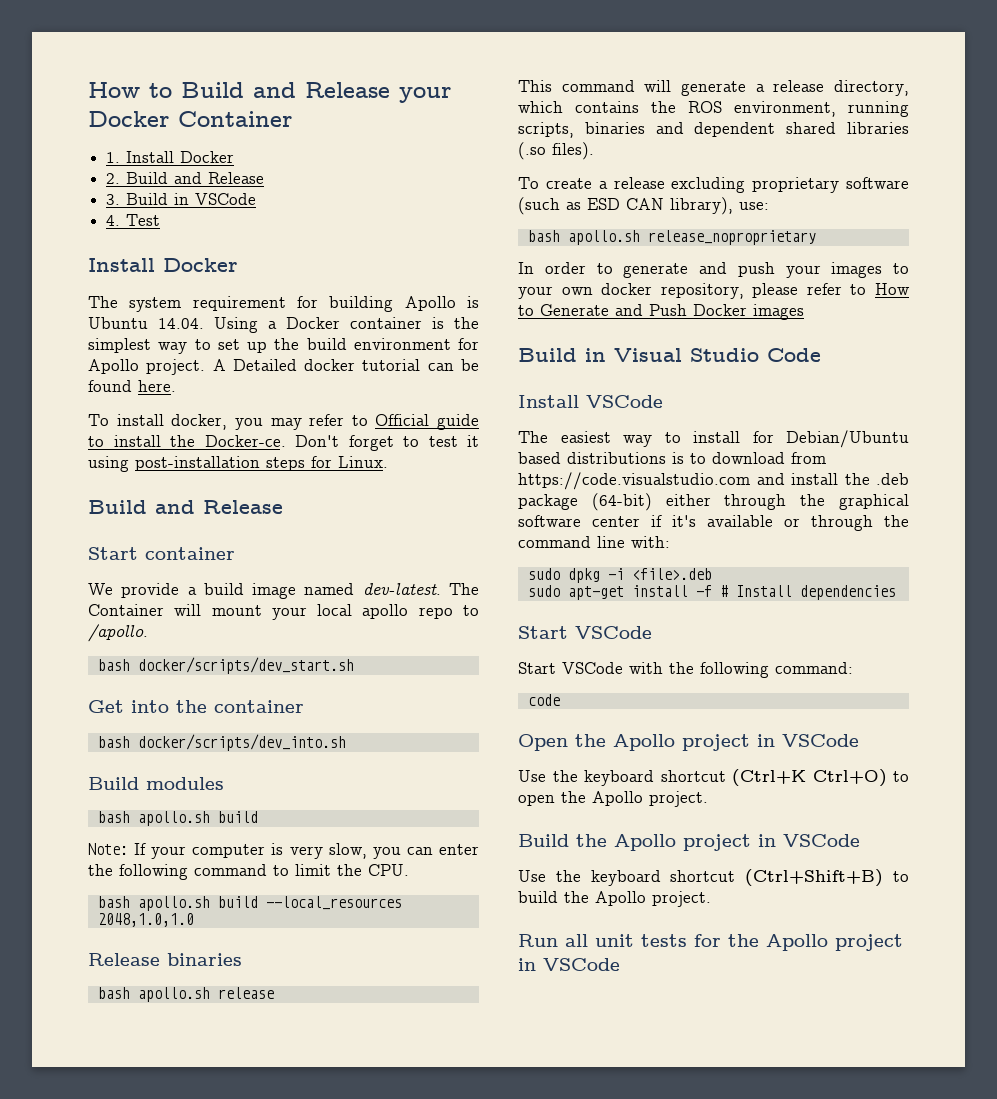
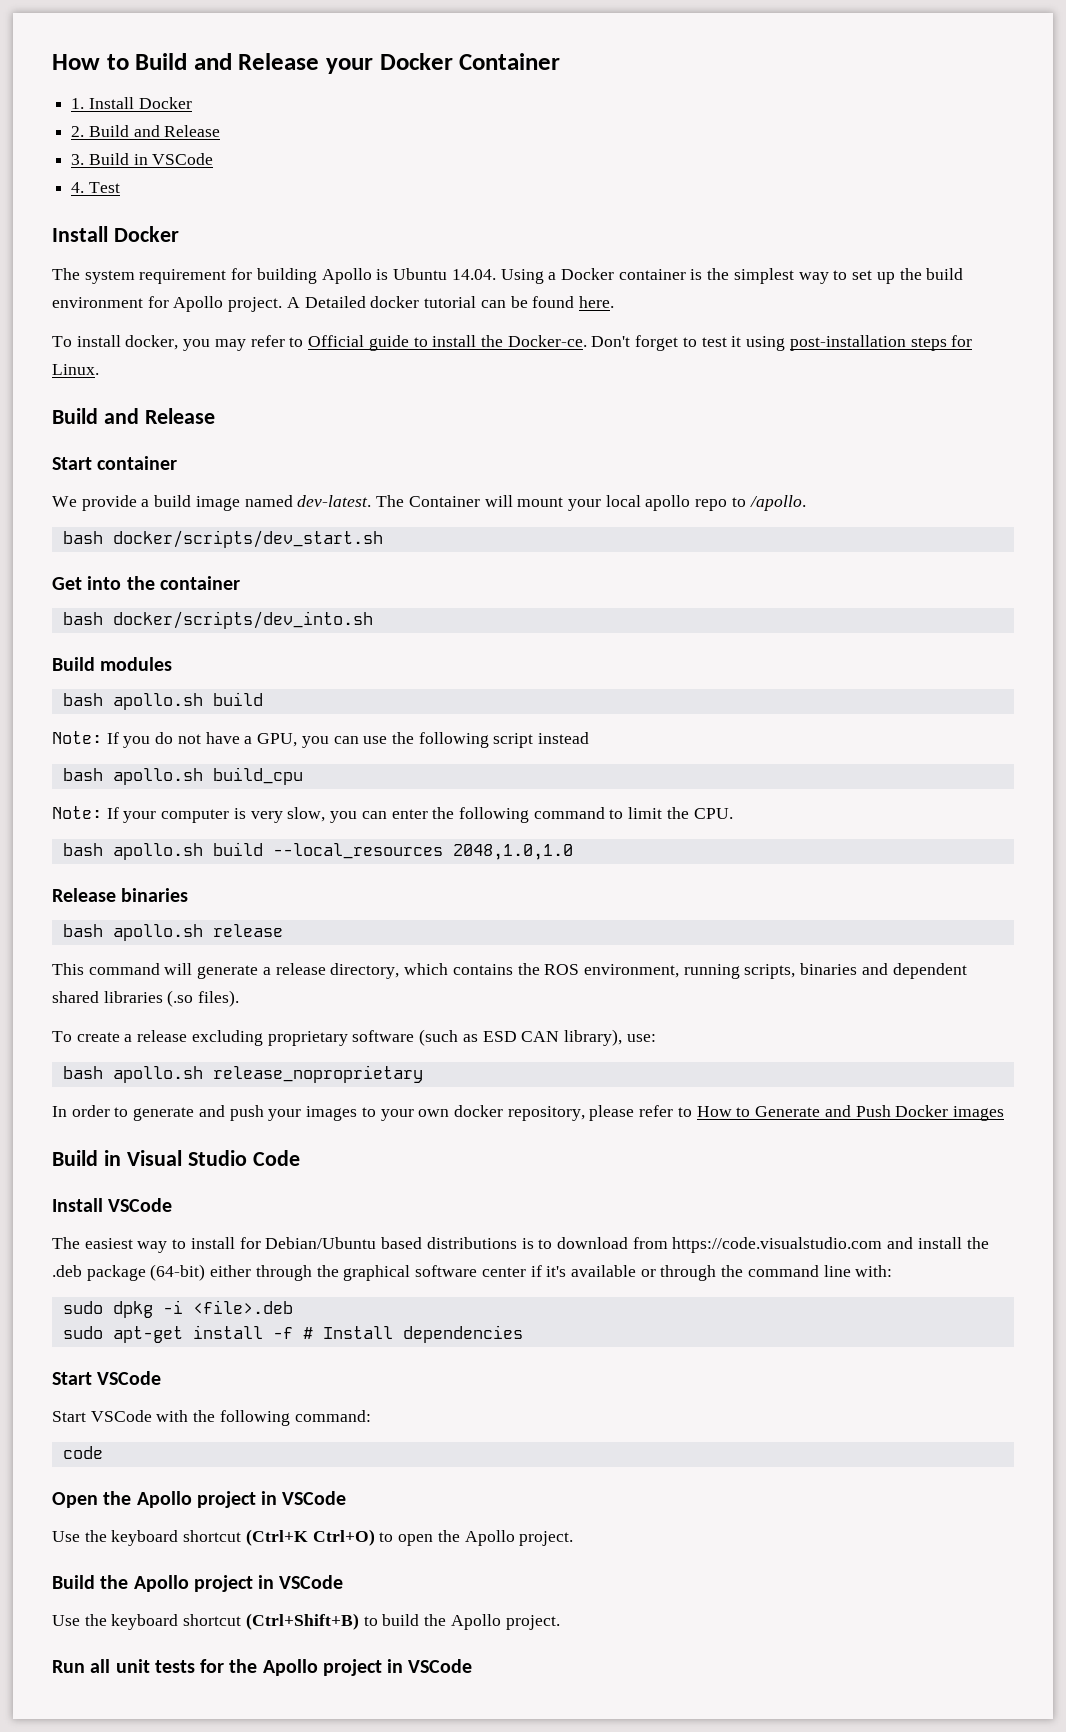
+ Note: If you do not have a GPU, you can use the following script instead
+ bash apollo.sh build_cpu

